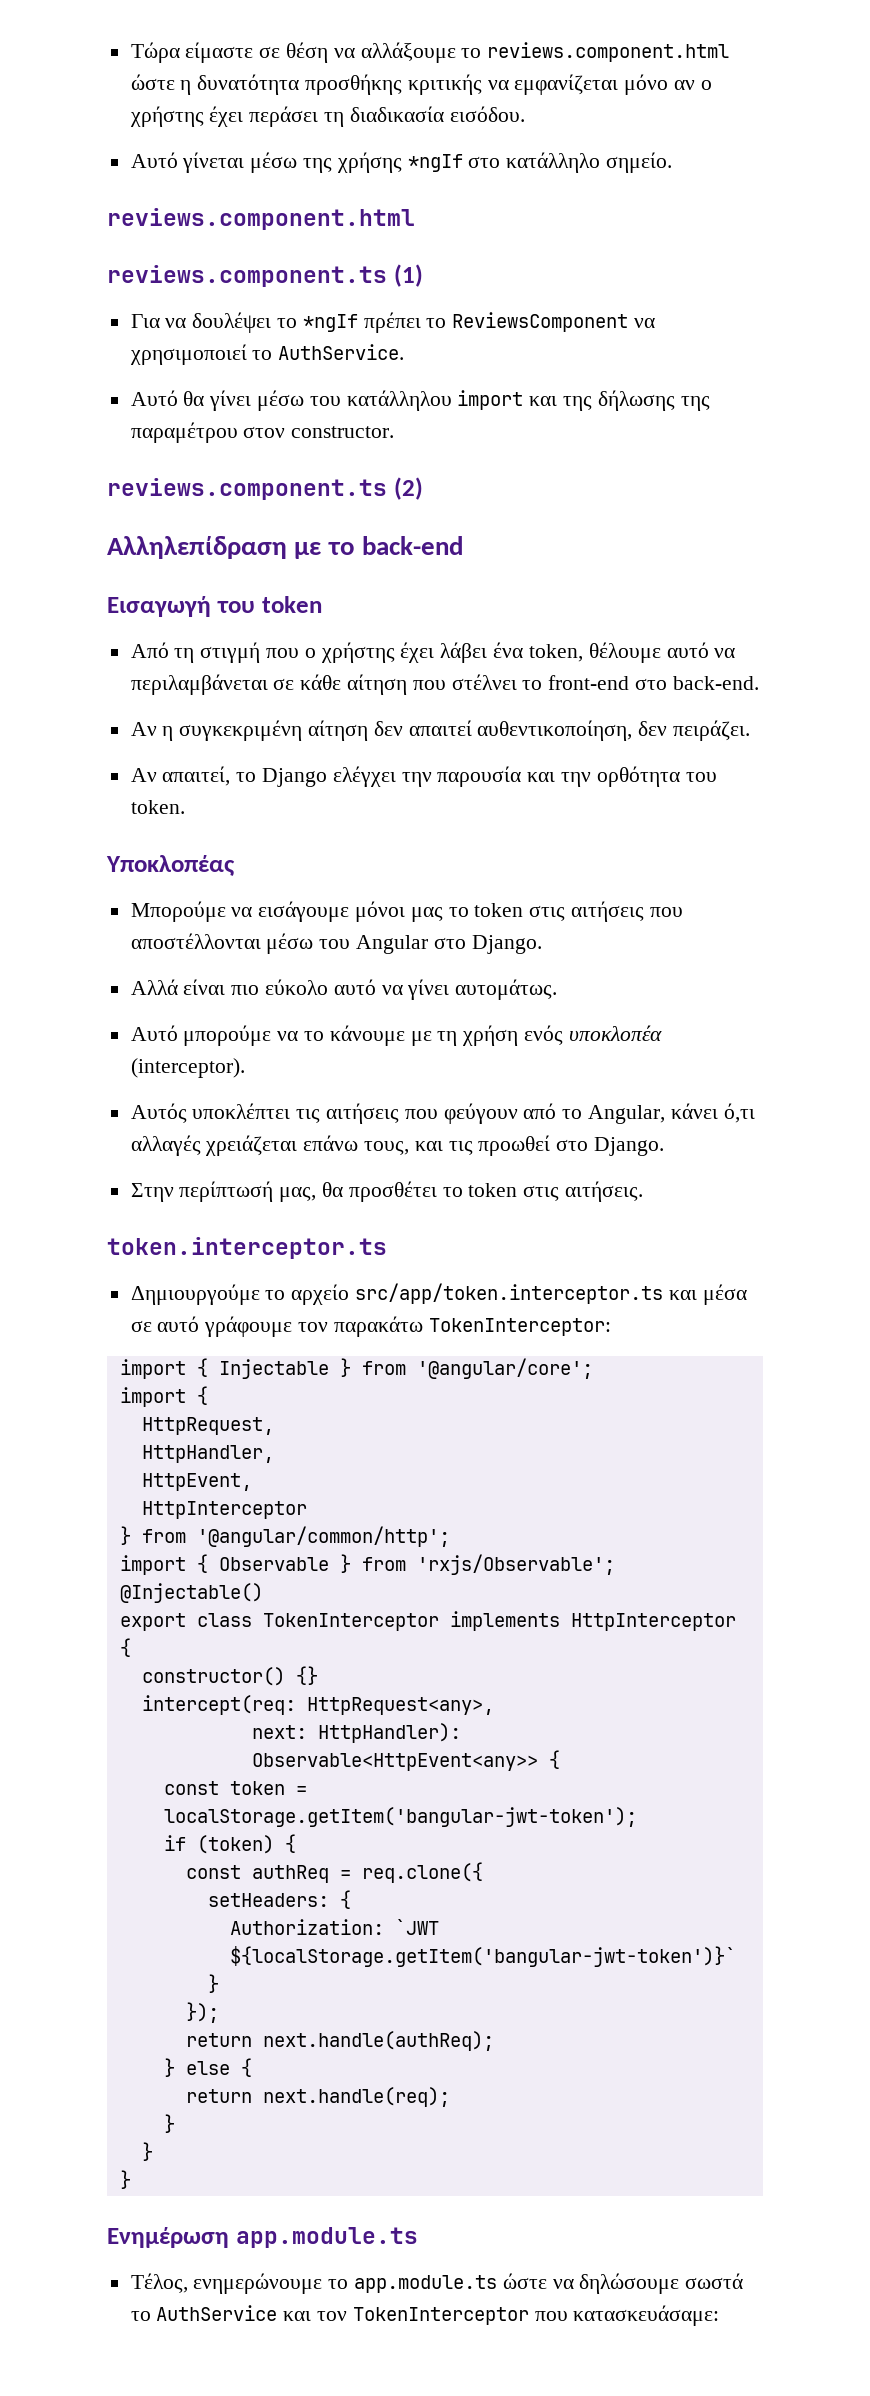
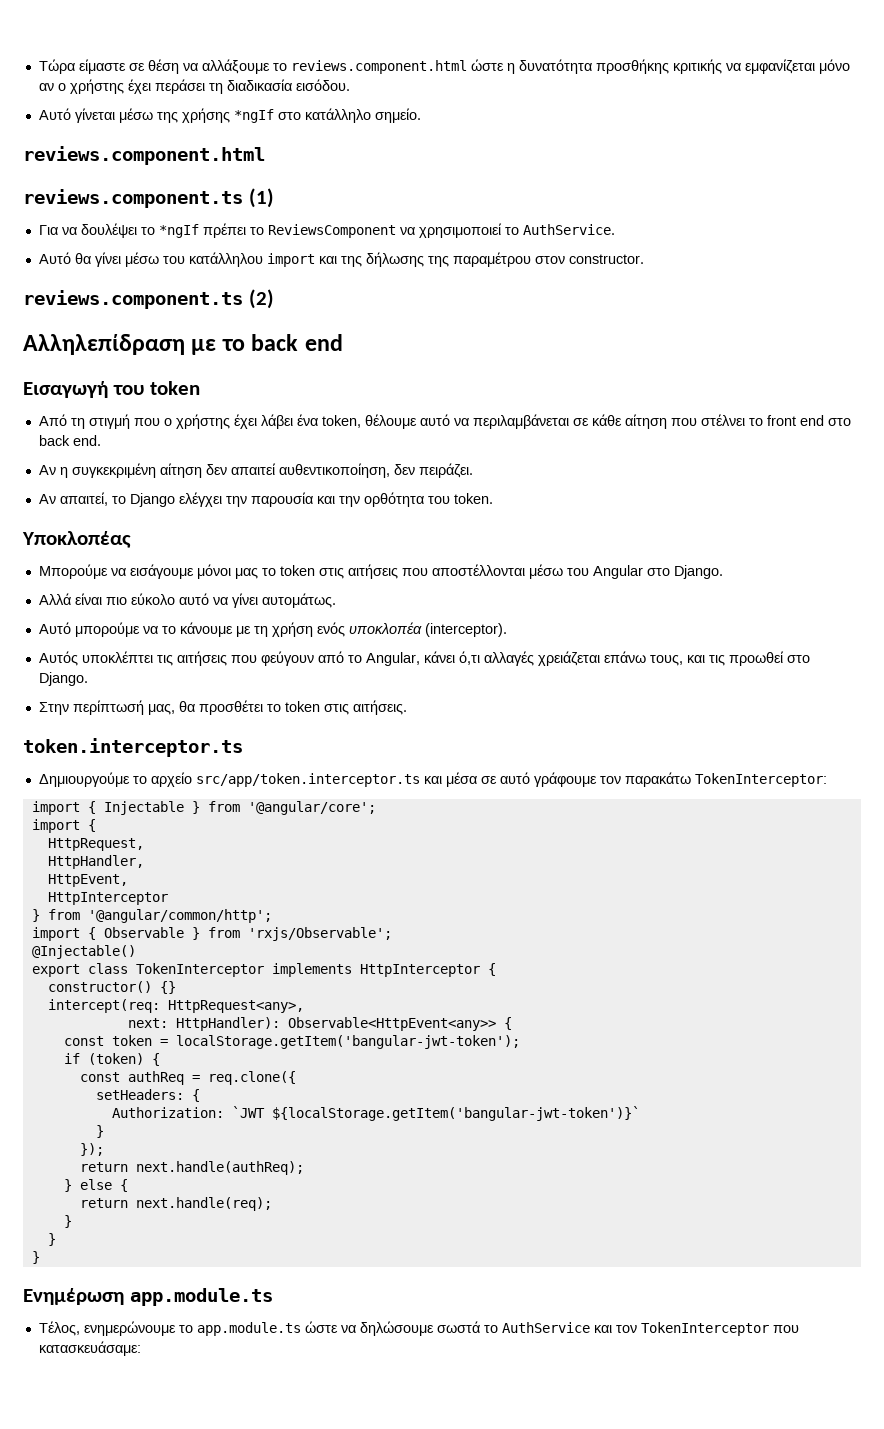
- Αλληλεπίδραση με το back-end
+ Αλληλεπίδραση με το back end
- Από τη στιγμή που ο χρήστης έχει λάβει ένα token, θέλουμε αυτό να περιλαμβάνεται σε κάθε αίτηση που στέλνει το front-end στο back-end.
+ Από τη στιγμή που ο χρήστης έχει λάβει ένα token, θέλουμε αυτό να περιλαμβάνεται σε κάθε αίτηση που στέλνει το front end στο back end.

